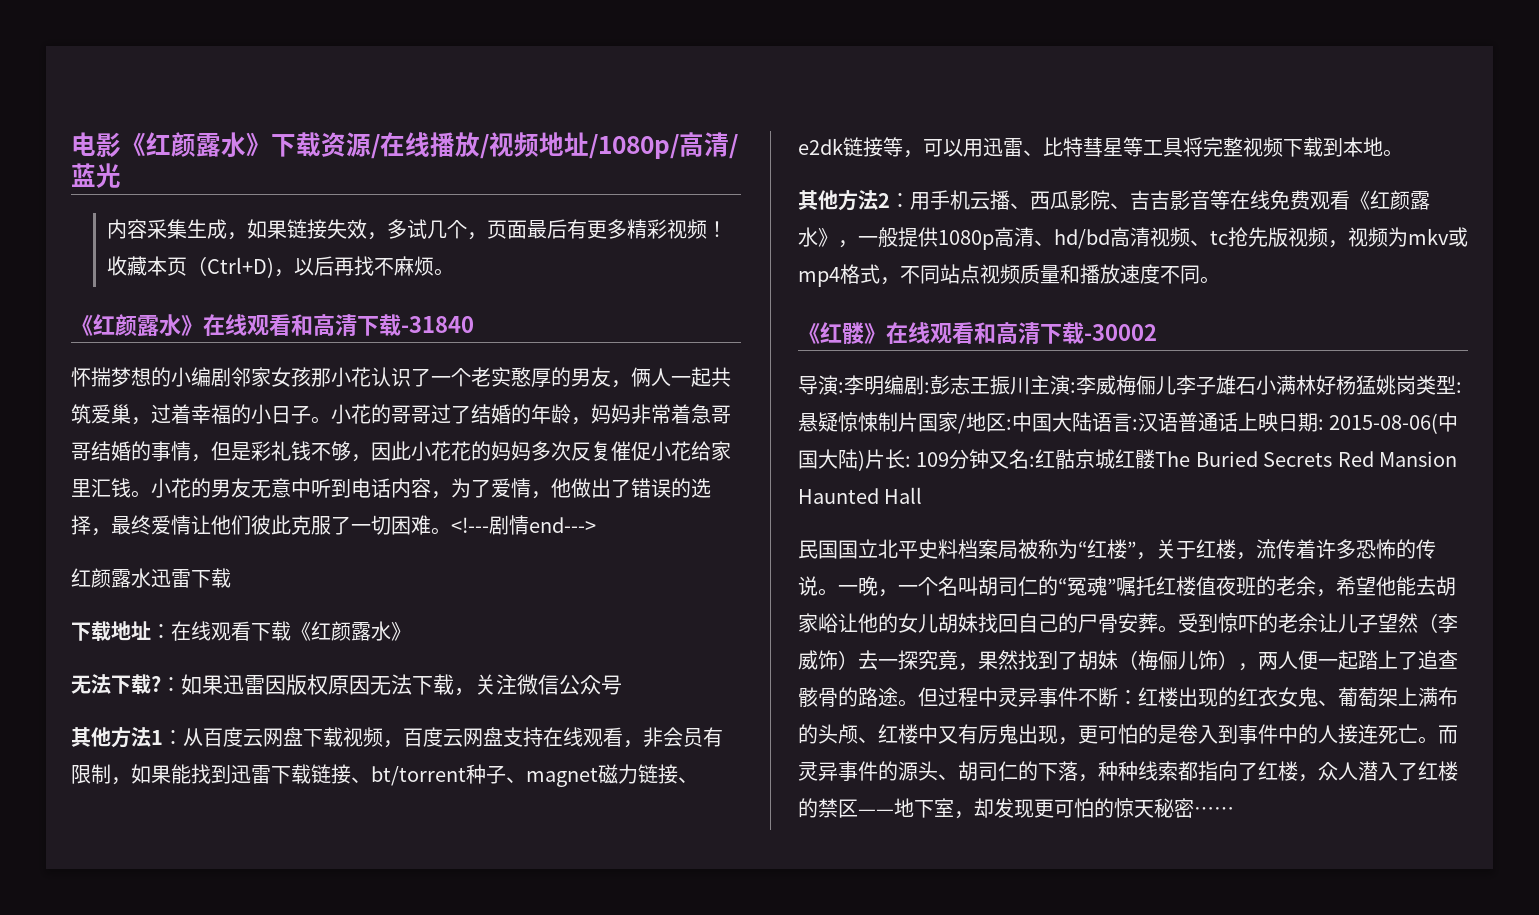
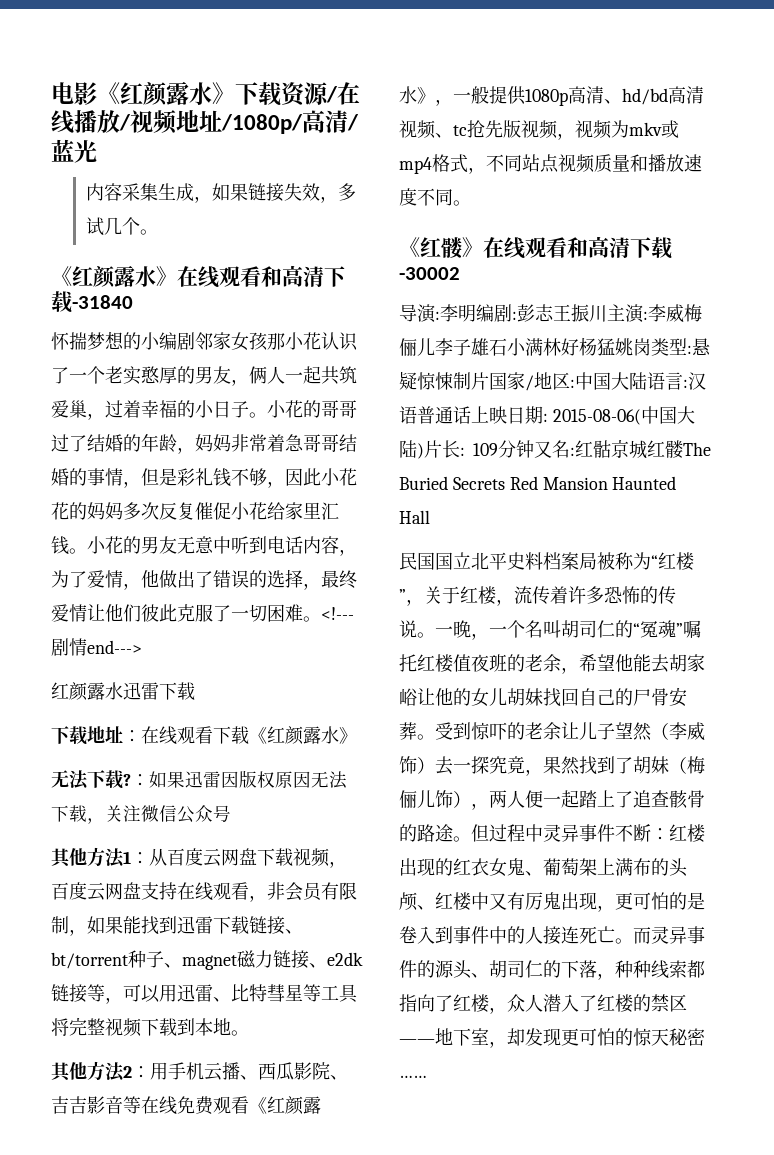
- 内容采集生成，如果链接失效，多试几个，页面最后有更多精彩视频！收藏本页（Ctrl+D)，以后再找不麻烦。
+ 内容采集生成，如果链接失效，多试几个。

